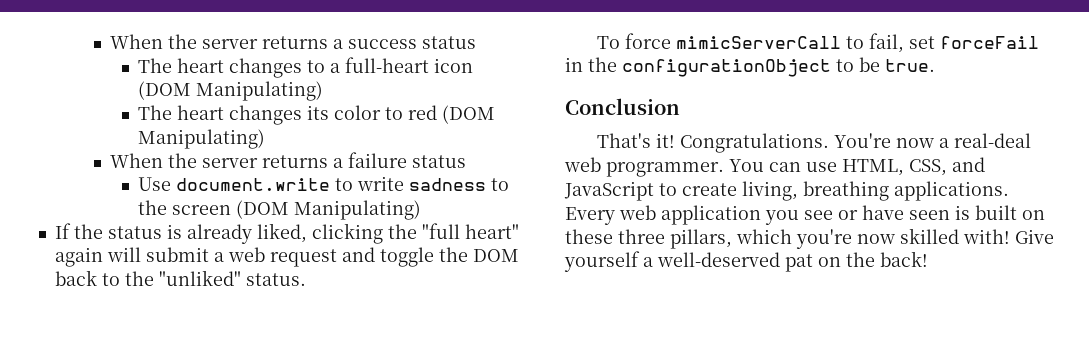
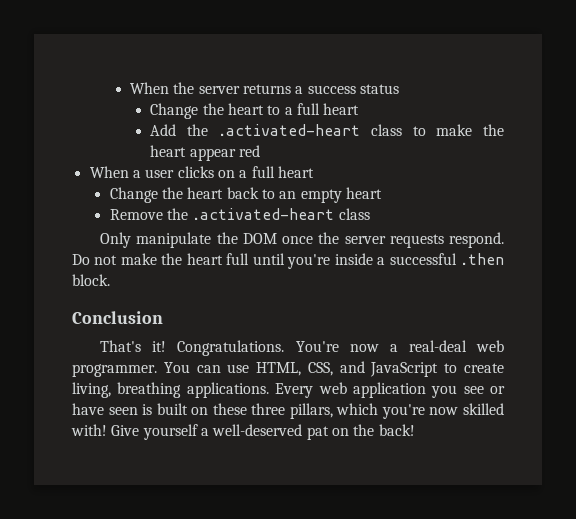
- The heart changes to a full-heart icon (DOM Manipulating)
- The heart changes its color to red (DOM Manipulating)
- When the server returns a failure status
- Use document.write to write sadness to the screen (DOM Manipulating)
- If the status is already liked, clicking the "full heart" again will submit a web request and toggle the DOM back to the "unliked" status.
- To force mimicServerCall to fail, set forceFail in the configurationObject to be true.
+ Change the heart to a full heart
+ Add the .activated-heart class to make the heart appear red
+ When a user clicks on a full heart
+ Change the heart back to an empty heart
+ Remove the .activated-heart class
+ Only manipulate the DOM once the server requests respond. Do not make the heart full until you're inside a successful .then block.

